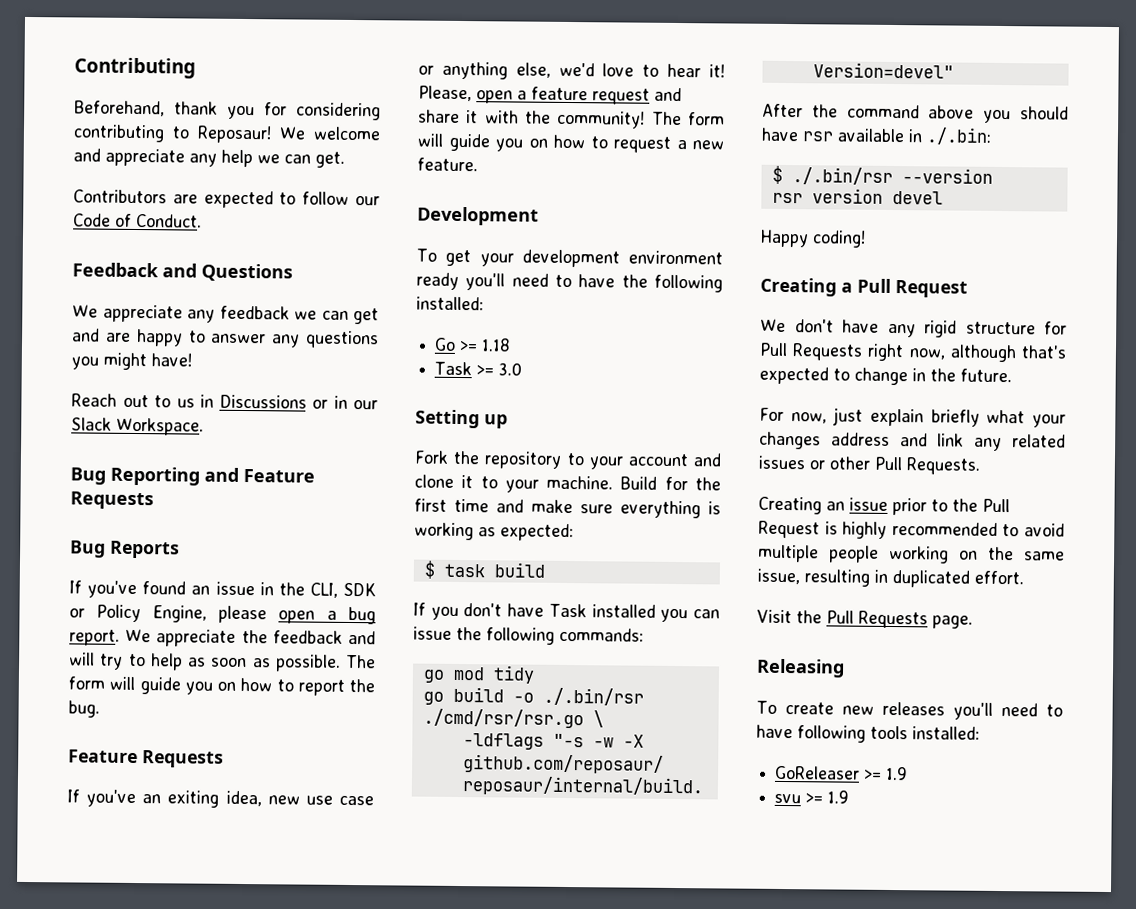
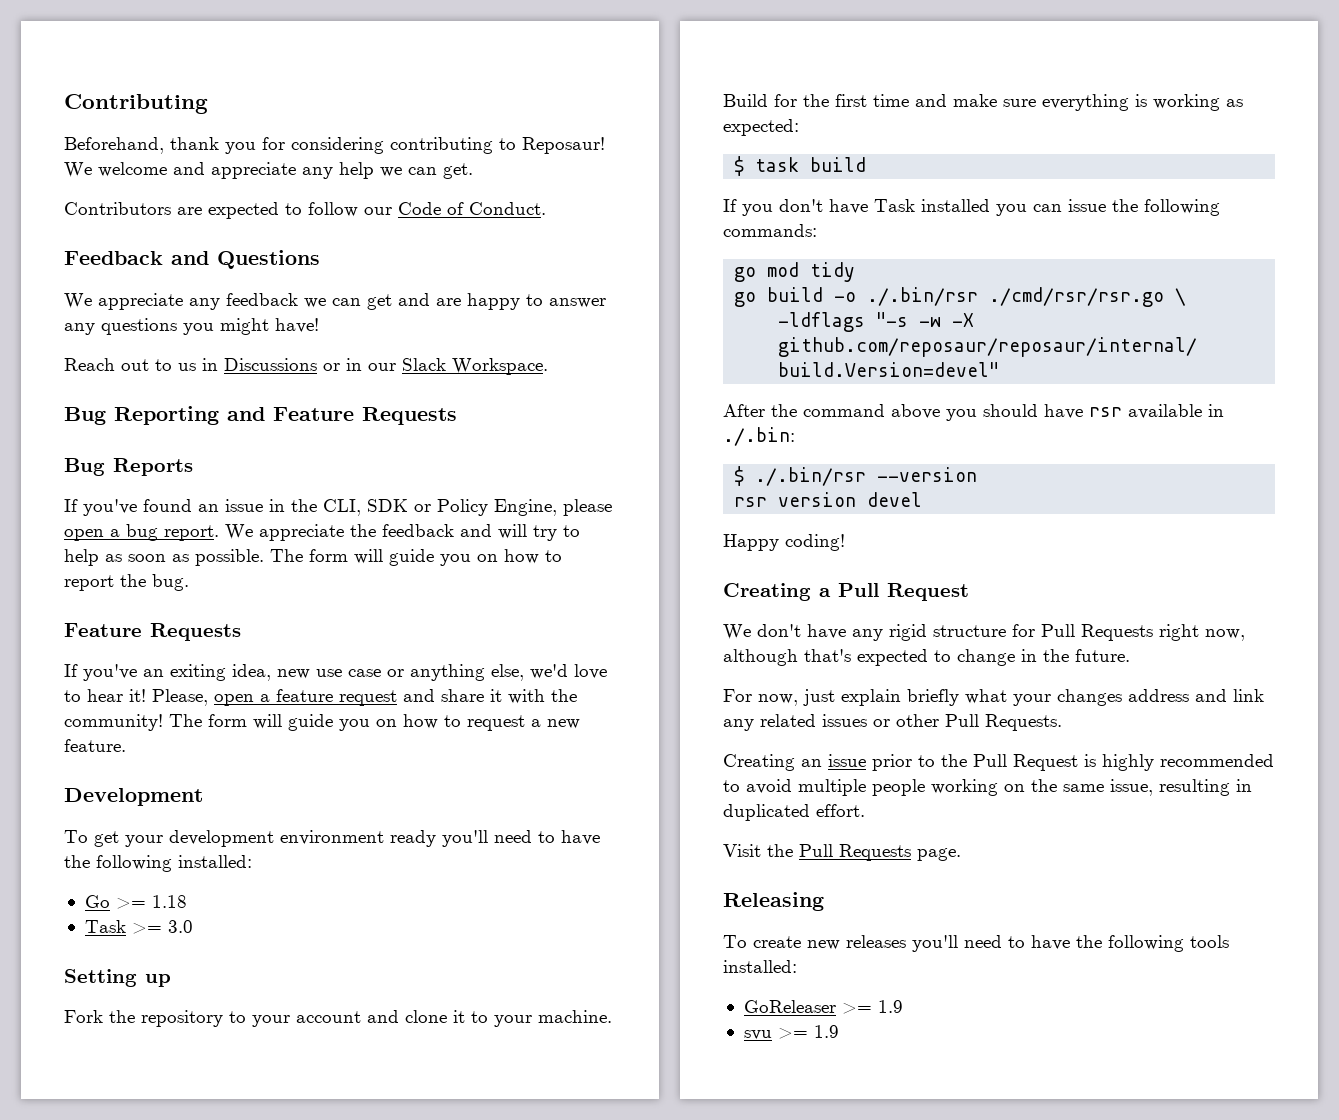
- To create new releases you'll need to have following tools installed:
+ To create new releases you'll need to have the following tools installed:

